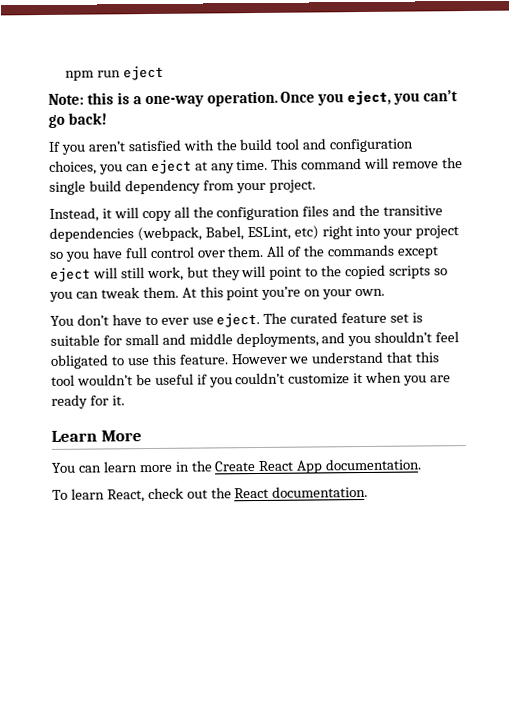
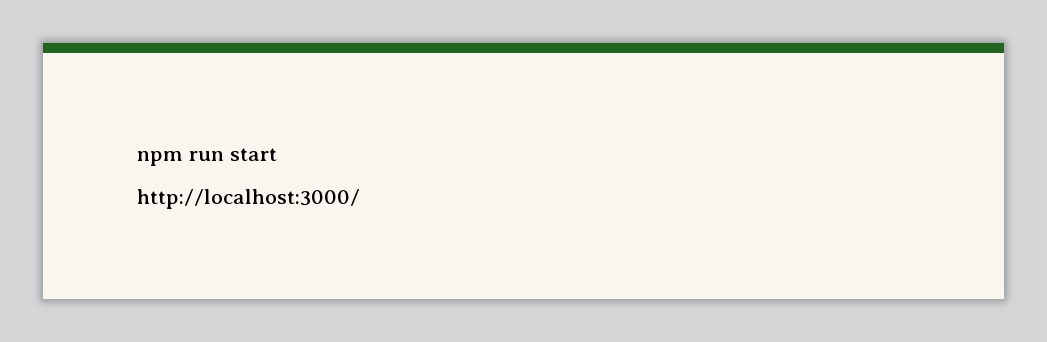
- npm run eject
- Note: this is a one-way operation. Once you eject, you can’t go back!
- If you aren’t satisfied with the build tool and configuration choices, you can eject at any time. This command will remove the single build dependency from your project.
- Instead, it will copy all the configuration files and the transitive dependencies (webpack, Babel, ESLint, etc) right into your project so you have full control over them. All of the commands except eject will still work, but they will point to the copied scripts so you can tweak them. At this point you’re on your own.
- You don’t have to ever use eject. The curated feature set is suitable for small and middle deployments, and you shouldn’t feel obligated to use this feature. However we understand that this tool wouldn’t be useful if you couldn’t customize it when you are ready for it.
- Learn More
- You can learn more in the Create React App documentation.
- To learn React, check out the React documentation.
+ npm run start
+ http://localhost:3000/

